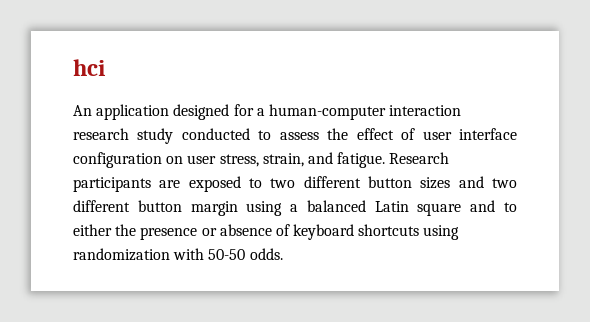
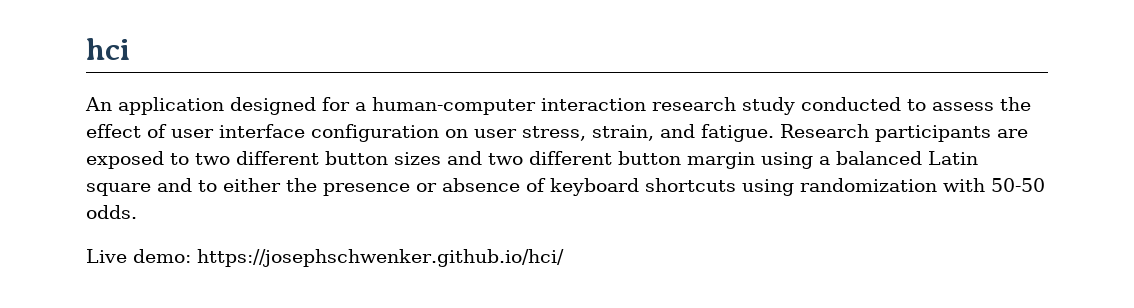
+ Live demo: https://josephschwenker.github.io/hci/

